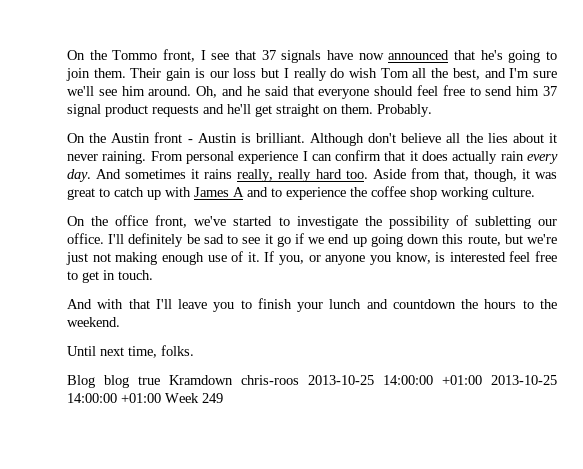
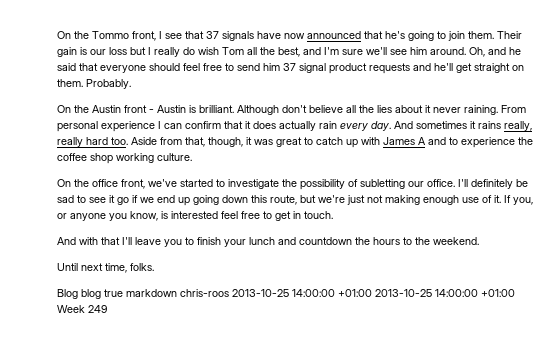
- Blog blog true Kramdown chris-roos 2013-10-25 14:00:00 +01:00 2013-10-25 14:00:00 +01:00 Week 249
+ Blog blog true markdown chris-roos 2013-10-25 14:00:00 +01:00 2013-10-25 14:00:00 +01:00 Week 249

